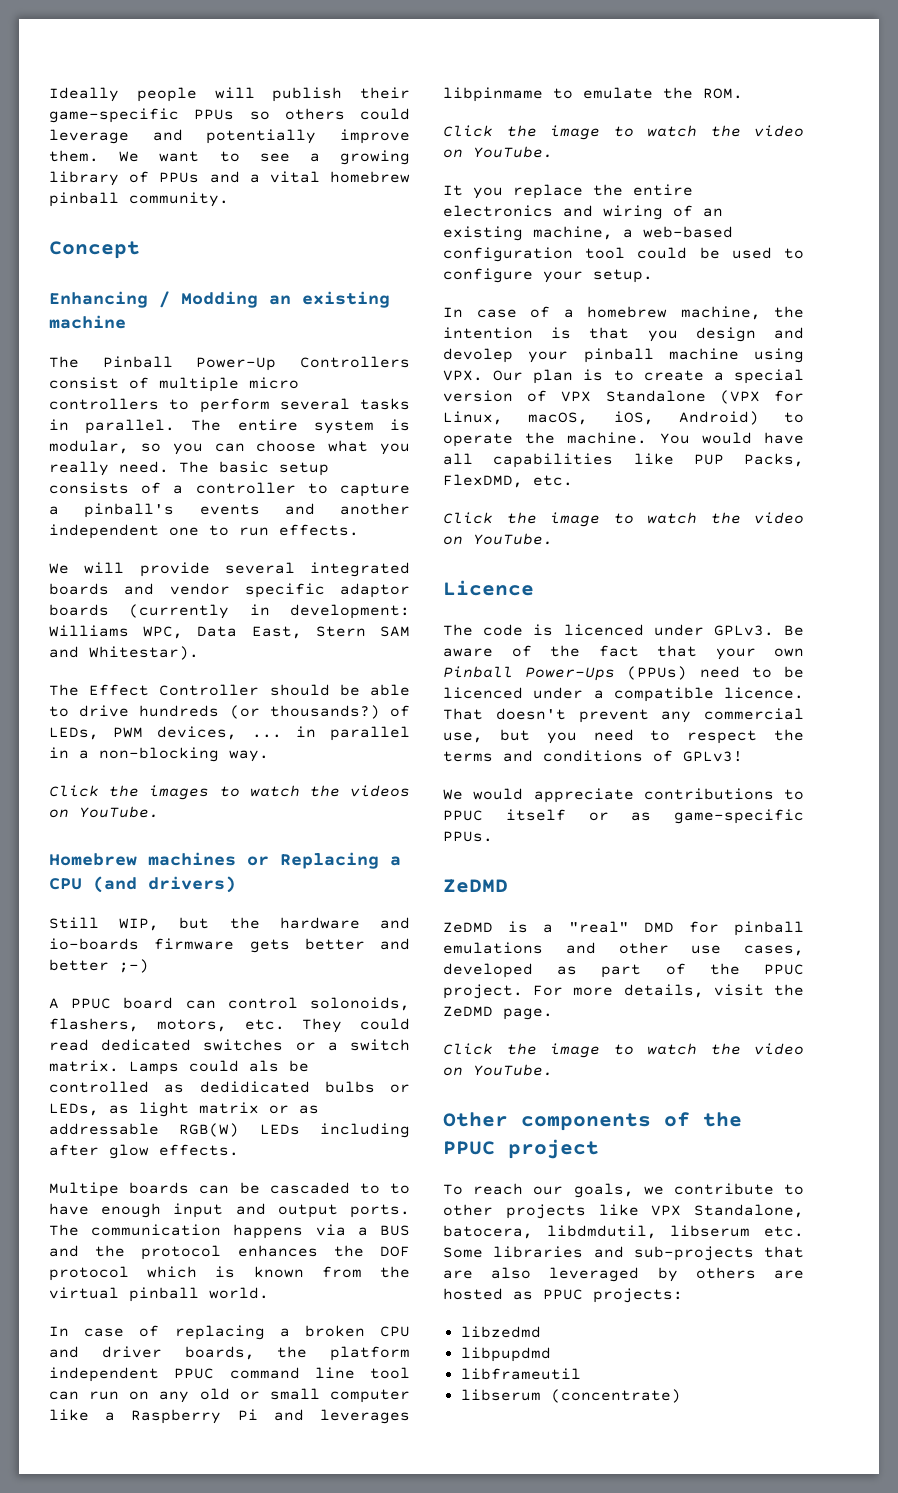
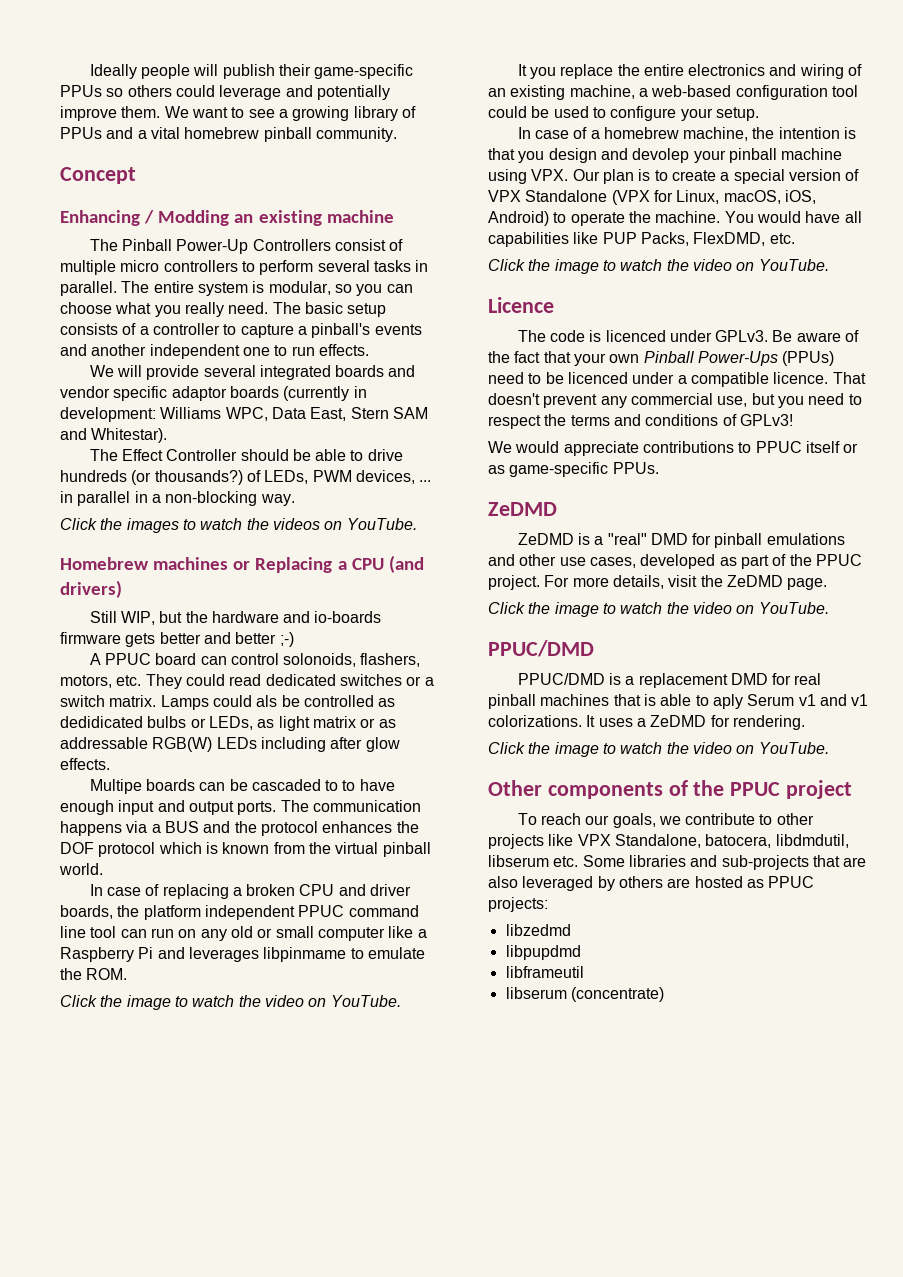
  For more details, visit the ZeDMD page.
+ Click the image to watch the video on YouTube.
+ PPUC/DMD
+ PPUC/DMD is a replacement DMD for real pinball machines that is able to aply Serum v1 and v1 colorizations. It uses a ZeDMD for rendering.

